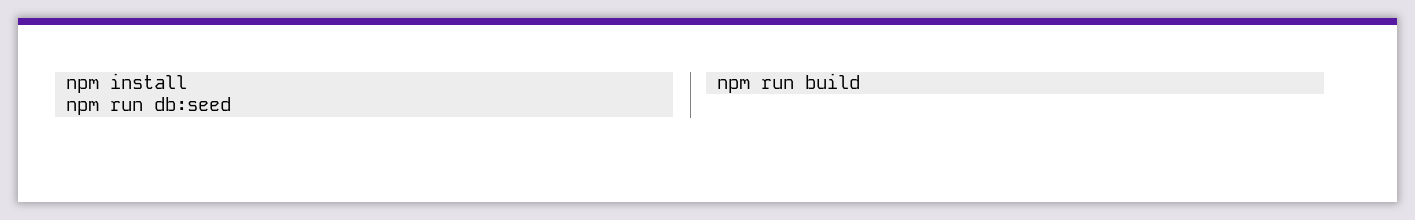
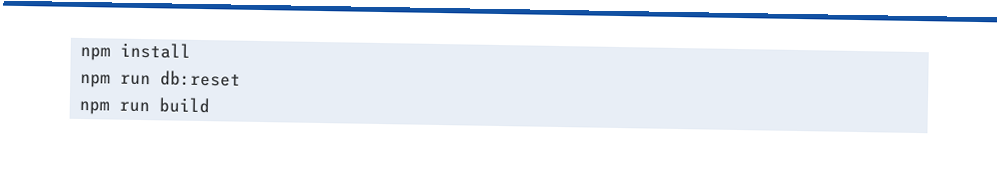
- npm run db:seed
+ npm run db:reset

